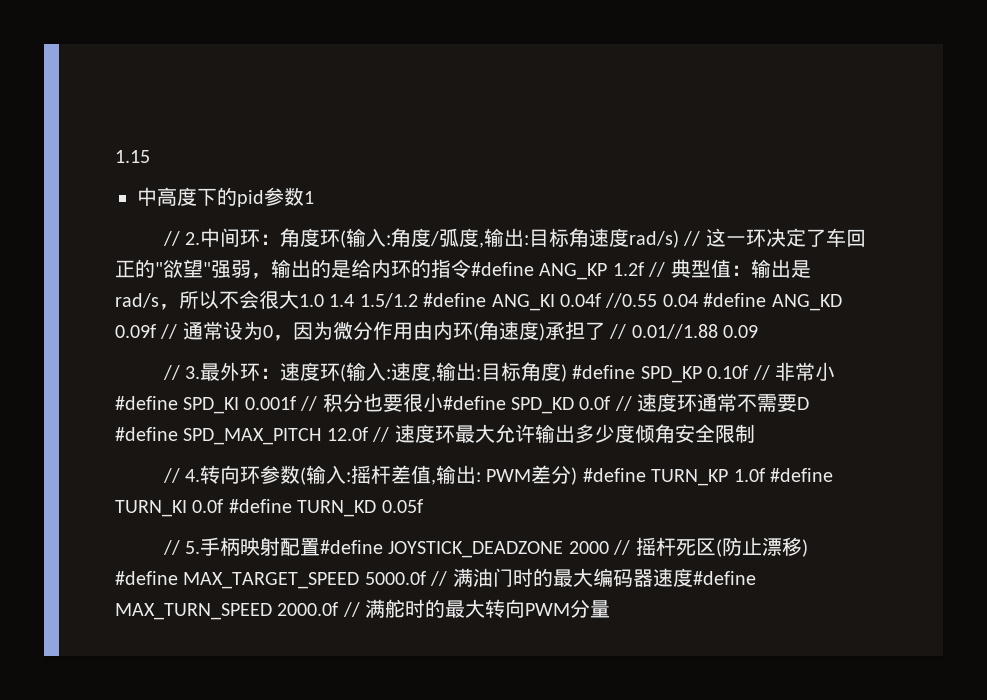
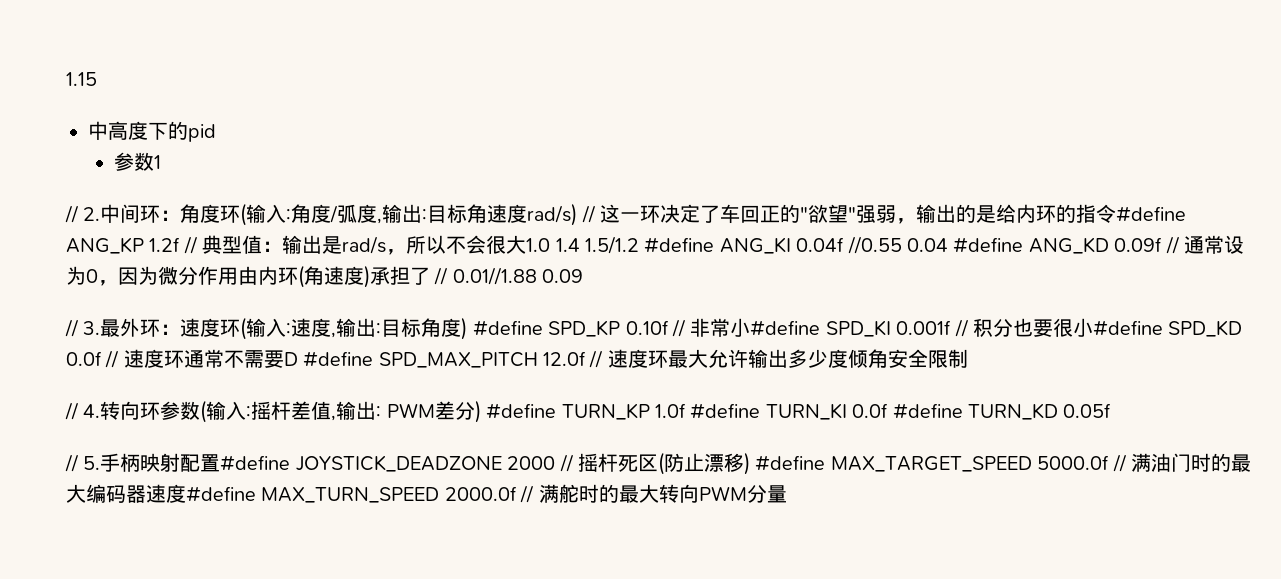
- 中高度下的pid参数1
+ 中高度下的pid
+ 参数1

